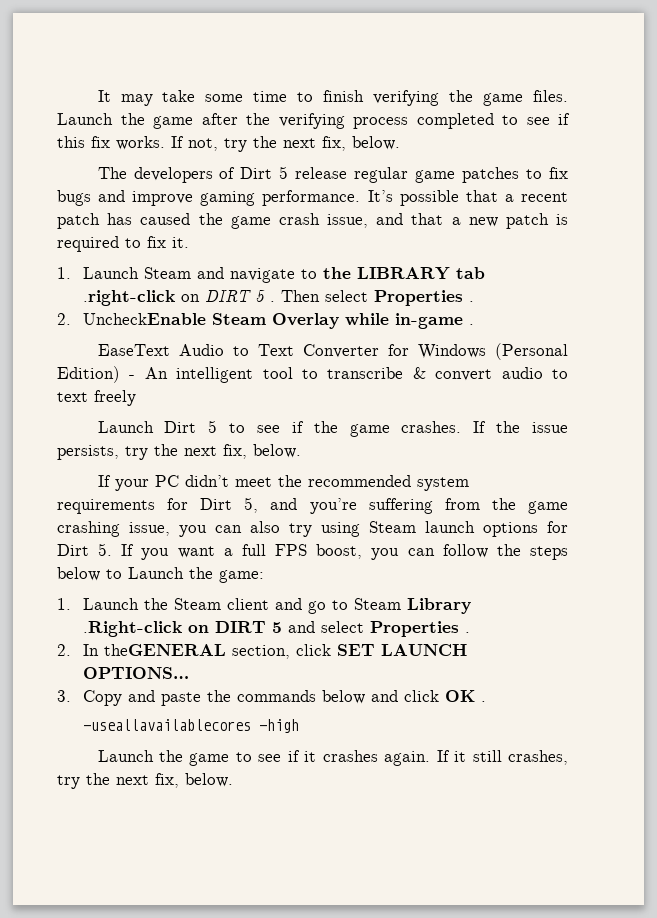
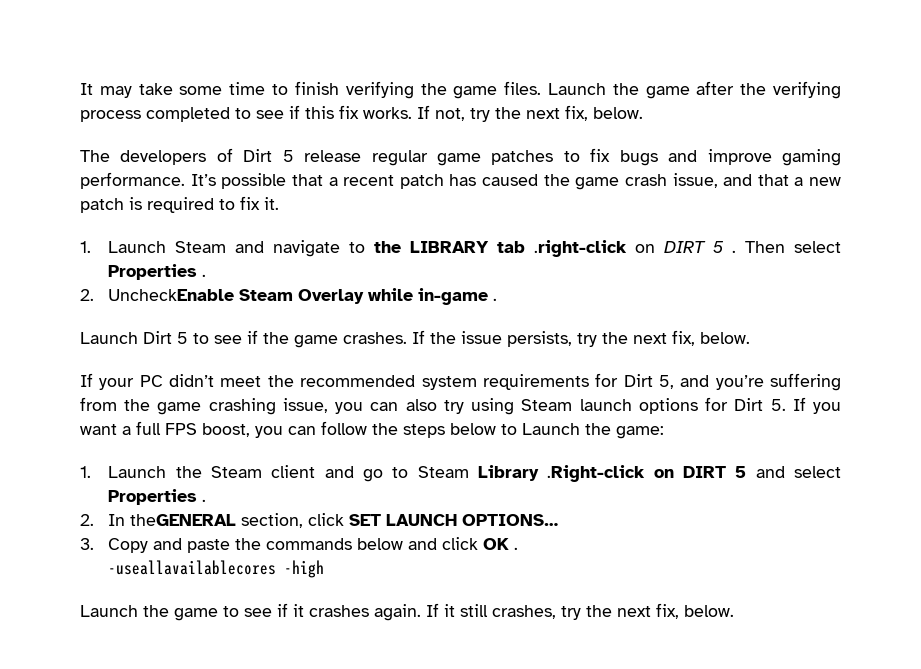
- EaseText Audio to Text Converter for Windows (Personal Edition) - An intelligent tool to transcribe & convert audio to text freely

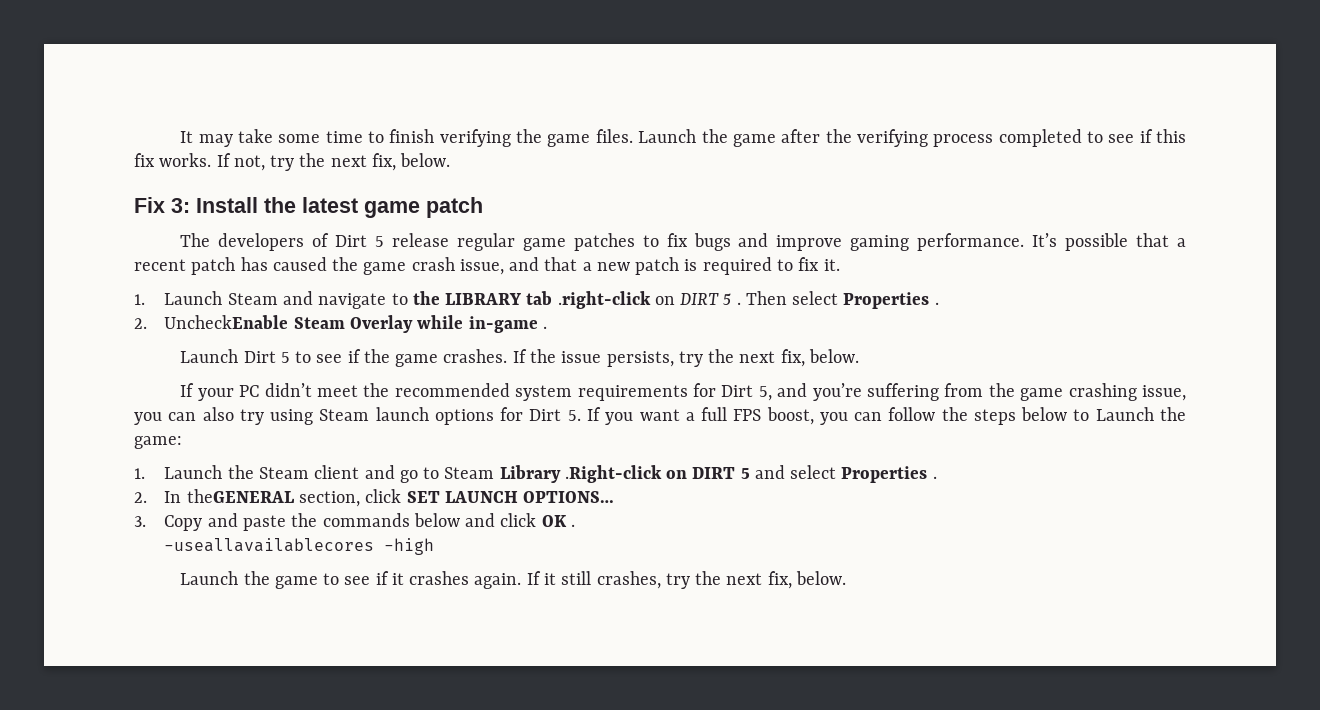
+ Fix 3: Install the latest game patch

